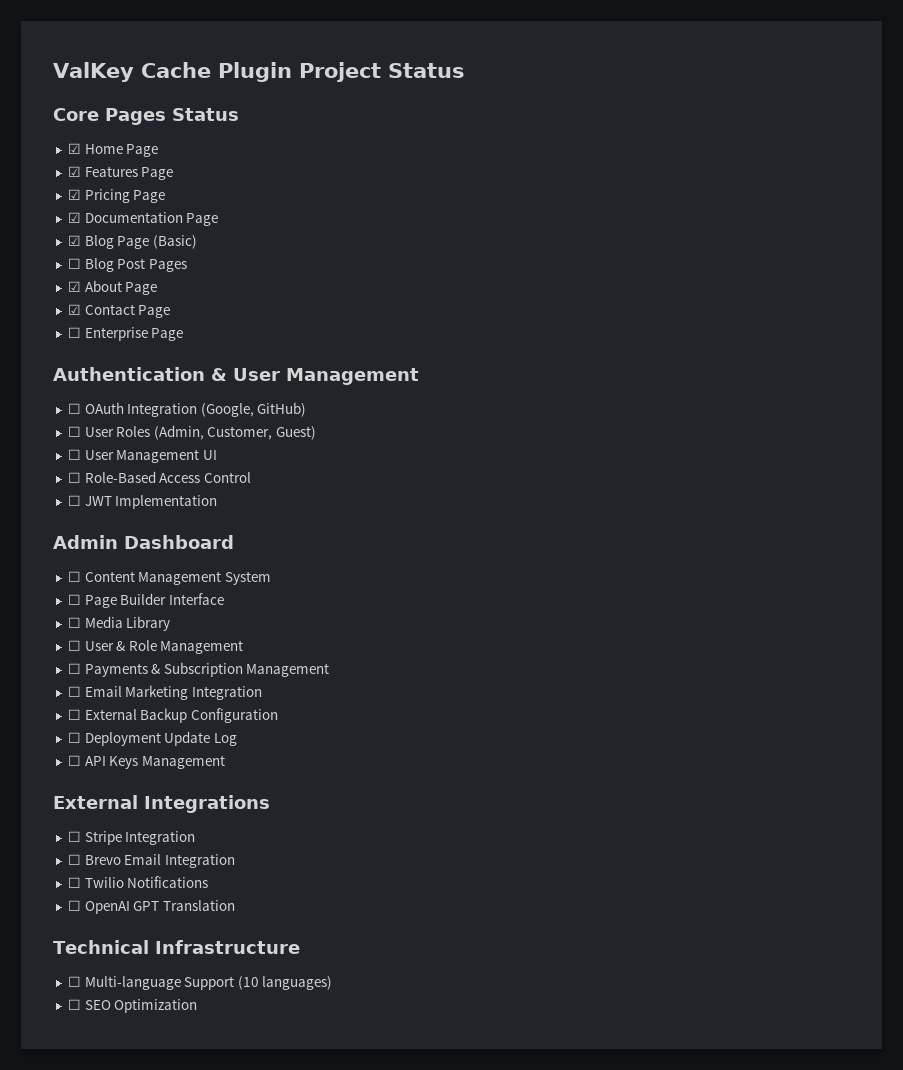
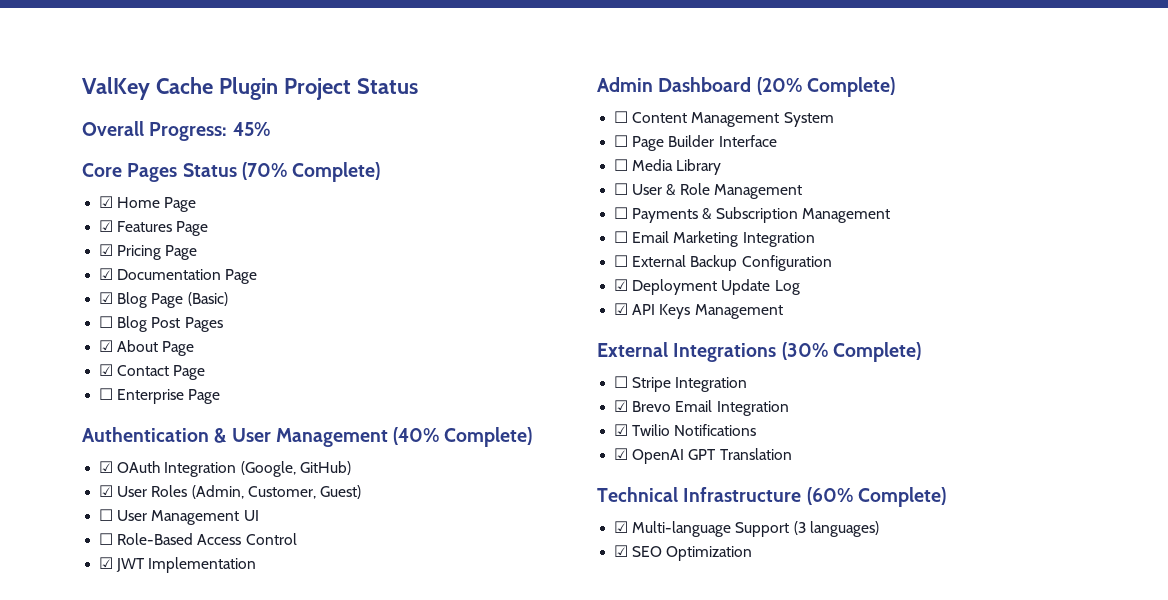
+ Overall Progress: 45%
- Core Pages Status
+ Core Pages Status (70% Complete)
- Authentication & User Management
- ☐ OAuth Integration (Google, GitHub)
+ Authentication & User Management (40% Complete)
+ ☑ OAuth Integration (Google, GitHub)
- ☐ User Roles (Admin, Customer, Guest)
+ ☑ User Roles (Admin, Customer, Guest)
- ☐ JWT Implementation
+ ☑ JWT Implementation
- Admin Dashboard
+ Admin Dashboard (20% Complete)
- ☐ Deployment Update Log
+ ☑ Deployment Update Log
- ☐ API Keys Management
+ ☑ API Keys Management
- External Integrations
+ External Integrations (30% Complete)
- ☐ Brevo Email Integration
+ ☑ Brevo Email Integration
- ☐ Twilio Notifications
+ ☑ Twilio Notifications
- ☐ OpenAI GPT Translation
+ ☑ OpenAI GPT Translation
- Technical Infrastructure
- ☐ Multi-language Support (10 languages)
+ Technical Infrastructure (60% Complete)
+ ☑ Multi-language Support (3 languages)
- ☐ SEO Optimization
+ ☑ SEO Optimization

